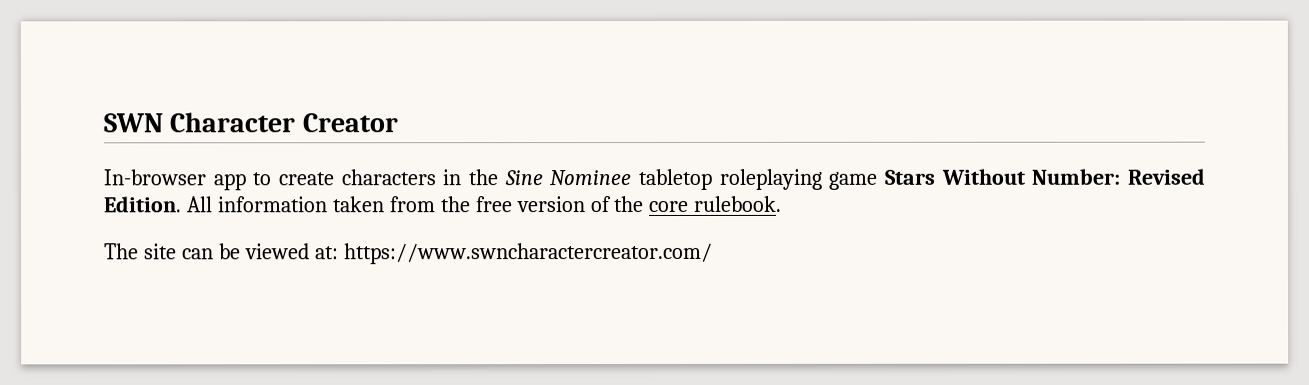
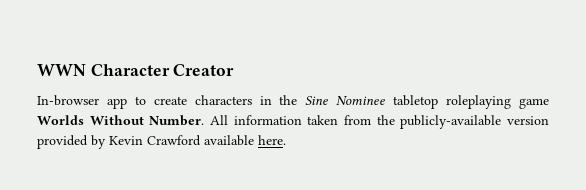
- SWN Character Creator
+ WWN Character Creator
- In-browser app to create characters in the Sine Nominee tabletop roleplaying game Stars Without Number: Revised Edition.
+ In-browser app to create characters in the Sine Nominee tabletop roleplaying game Worlds Without Number.
- All information taken from the free version of the core rulebook.
- The site can be viewed at: https://www.swncharactercreator.com/
+ All information taken from the publicly-available version provided by Kevin Crawford available here.

